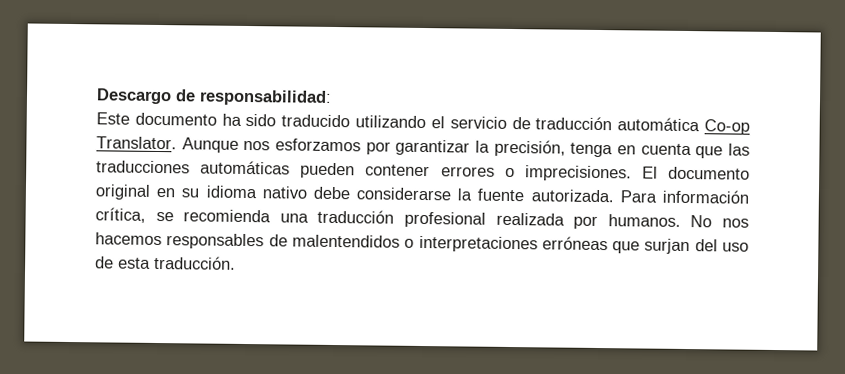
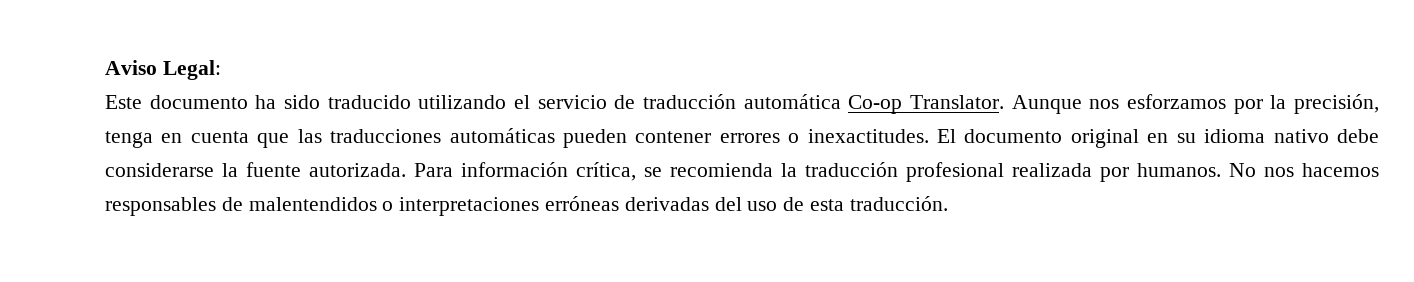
- Descargo de responsabilidad:
+ Aviso Legal:
- Aunque nos esforzamos por garantizar la precisión, tenga en cuenta que las traducciones automáticas pueden contener errores o imprecisiones.
+ Aunque nos esforzamos por la precisión, tenga en cuenta que las traducciones automáticas pueden contener errores o inexactitudes.
- Para información crítica, se recomienda una traducción profesional realizada por humanos.
+ Para información crítica, se recomienda la traducción profesional realizada por humanos.
- No nos hacemos responsables de malentendidos o interpretaciones erróneas que surjan del uso de esta traducción.
+ No nos hacemos responsables de malentendidos o interpretaciones erróneas derivadas del uso de esta traducción.

